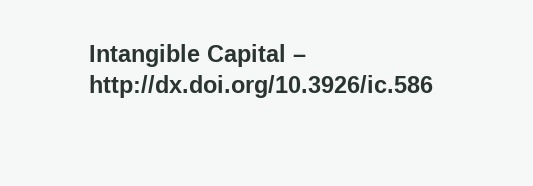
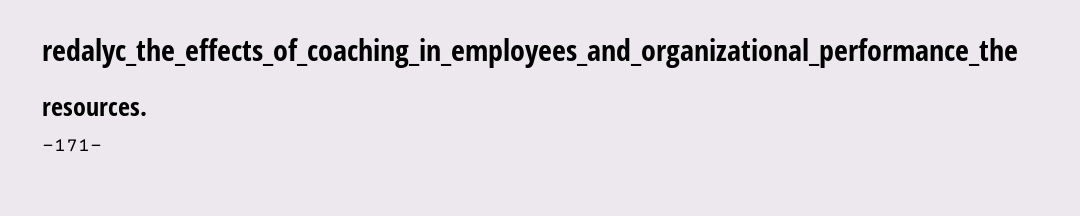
- Intangible Capital – http://dx.doi.org/10.3926/ic.586
+ redalyc_the_effects_of_coaching_in_employees_and_organizational_performance_the
+ resources.
+ -171-

